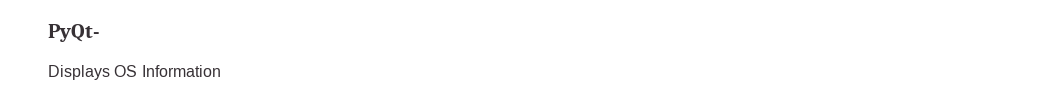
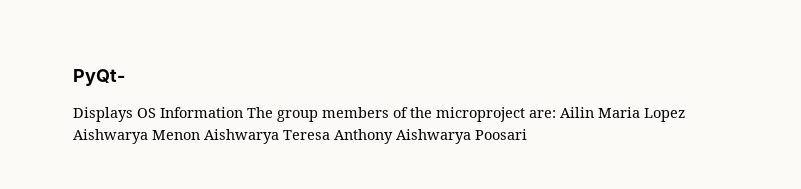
- Displays OS Information
+ Displays OS Information The group members of the microproject are: Ailin Maria Lopez Aishwarya Menon Aishwarya Teresa Anthony Aishwarya Poosari

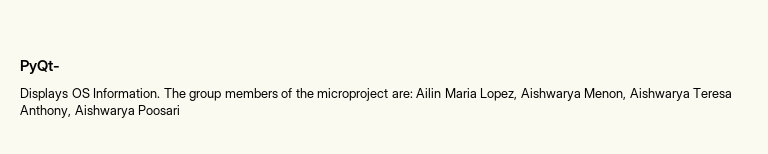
- Displays OS Information The group members of the microproject are: Ailin Maria Lopez Aishwarya Menon Aishwarya Teresa Anthony Aishwarya Poosari
+ Displays OS Information. The group members of the microproject are: Ailin Maria Lopez, Aishwarya Menon, Aishwarya Teresa Anthony, Aishwarya Poosari

